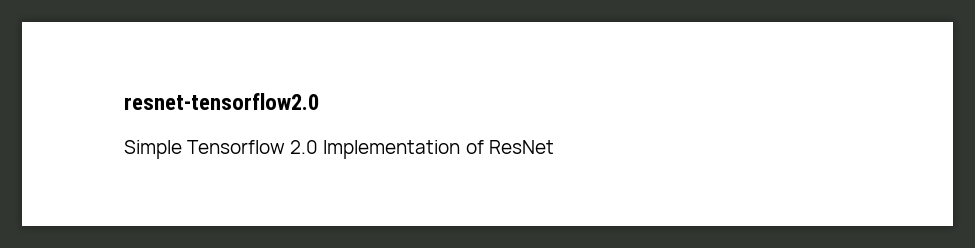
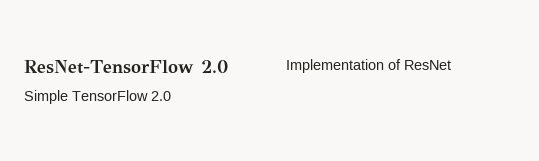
- resnet-tensorflow2.0
+ ResNet-TensorFlow 2.0
- Simple Tensorflow 2.0 Implementation of ResNet
+ Simple TensorFlow 2.0 Implementation of ResNet

